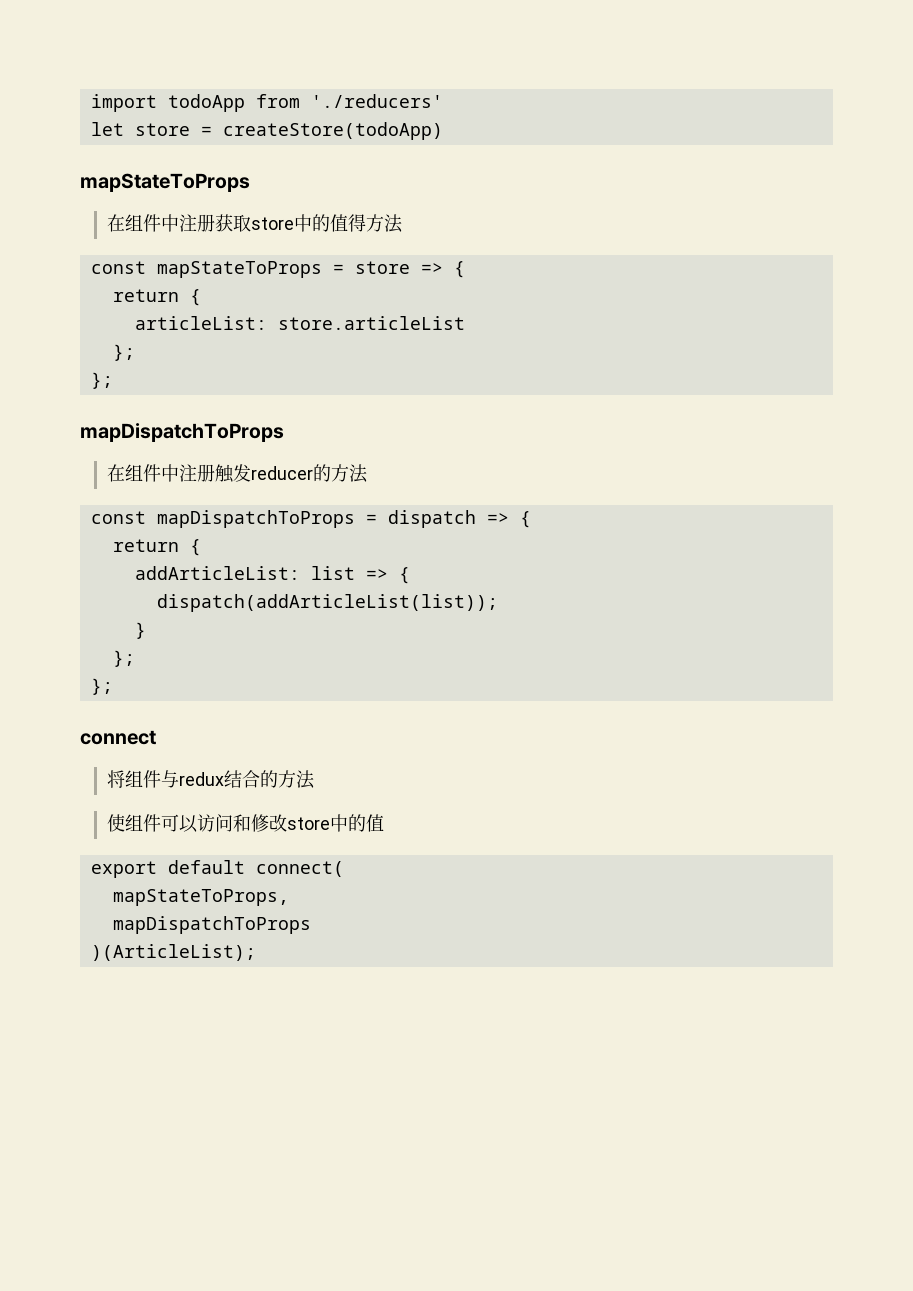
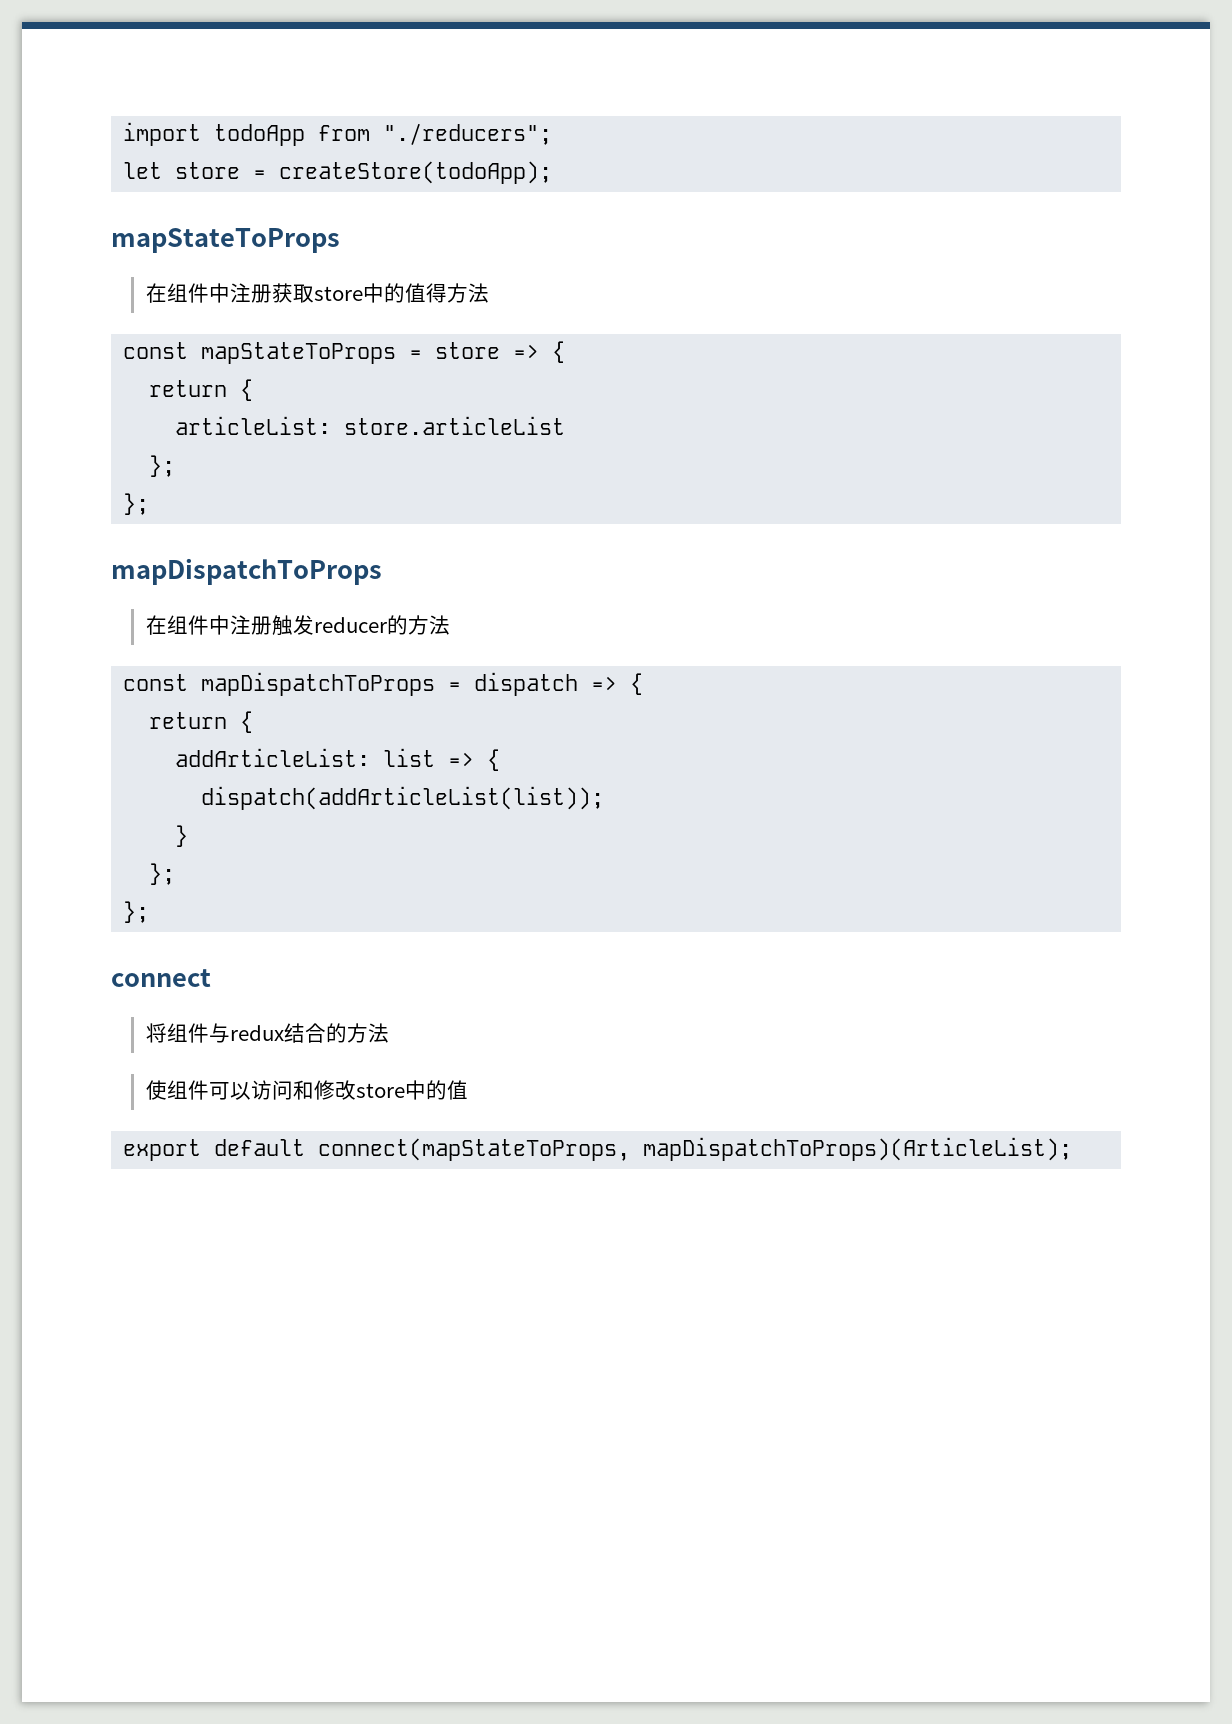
- import todoApp from './reducers'
+ import todoApp from "./reducers";
- let store = createStore(todoApp)
+ let store = createStore(todoApp);
- export default connect(
- mapStateToProps,
- mapDispatchToProps
- )(ArticleList);
+ export default connect(mapStateToProps, mapDispatchToProps)(ArticleList);

